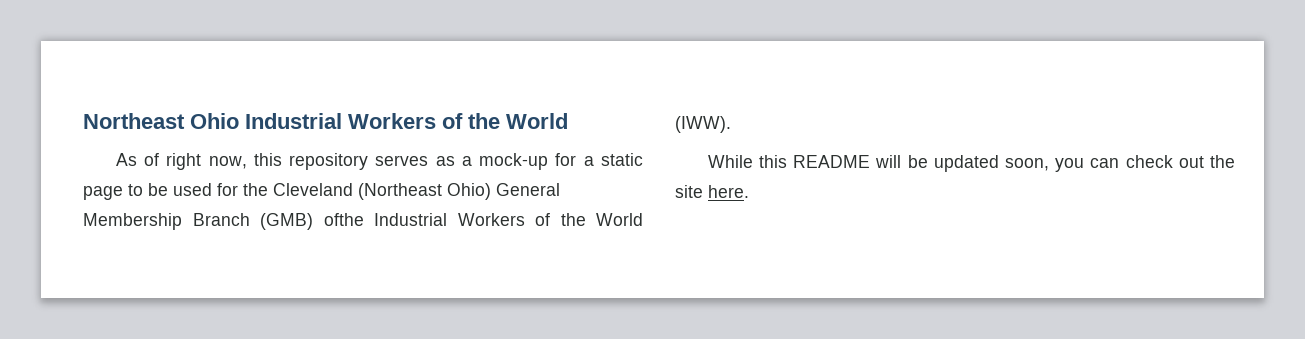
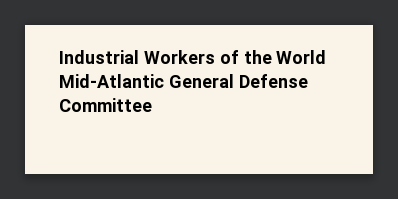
- Northeast Ohio Industrial Workers of the World
- As of right now, this repository serves as a mock-up for a static page to be used for the Cleveland (Northeast Ohio) General Membership Branch (GMB) ofthe Industrial Workers of the World (IWW).
- While this README will be updated soon, you can check out the site here.
+ Industrial Workers of the World Mid-Atlantic General Defense Committee

